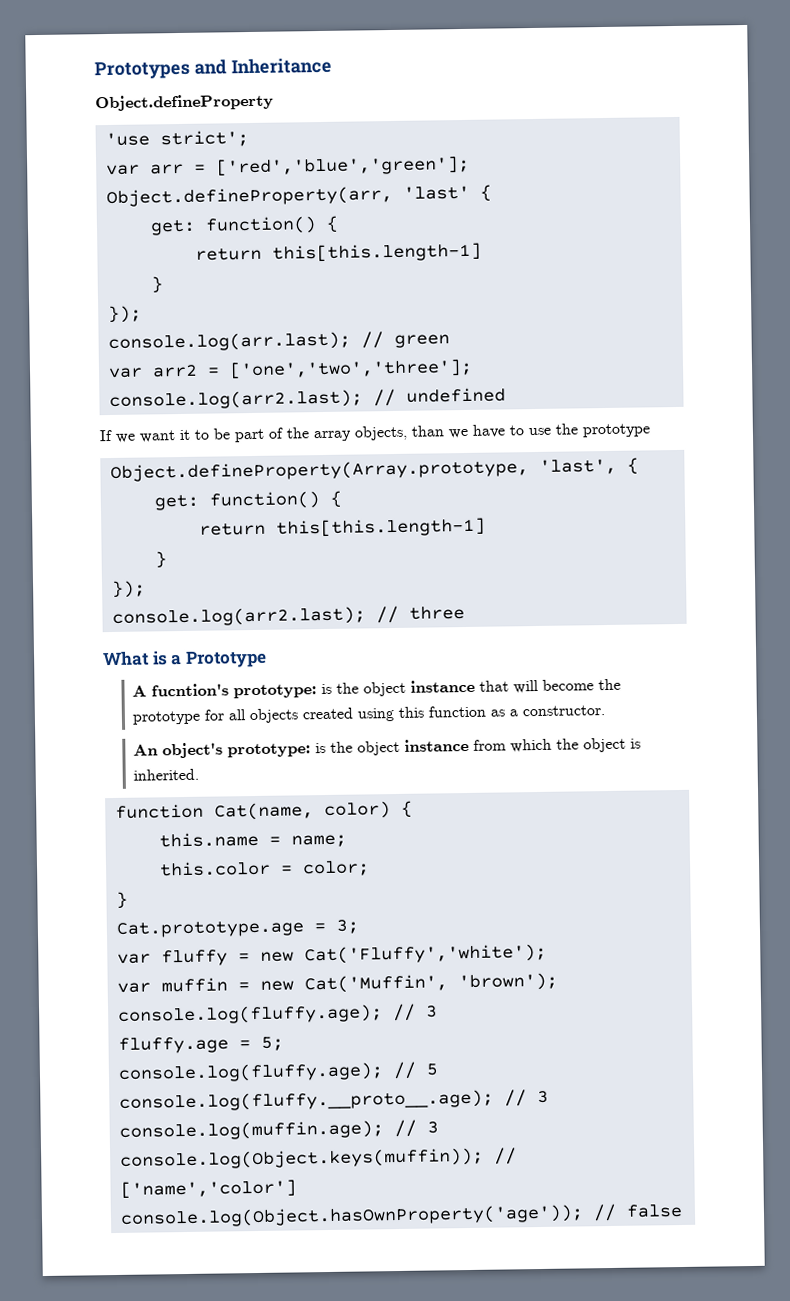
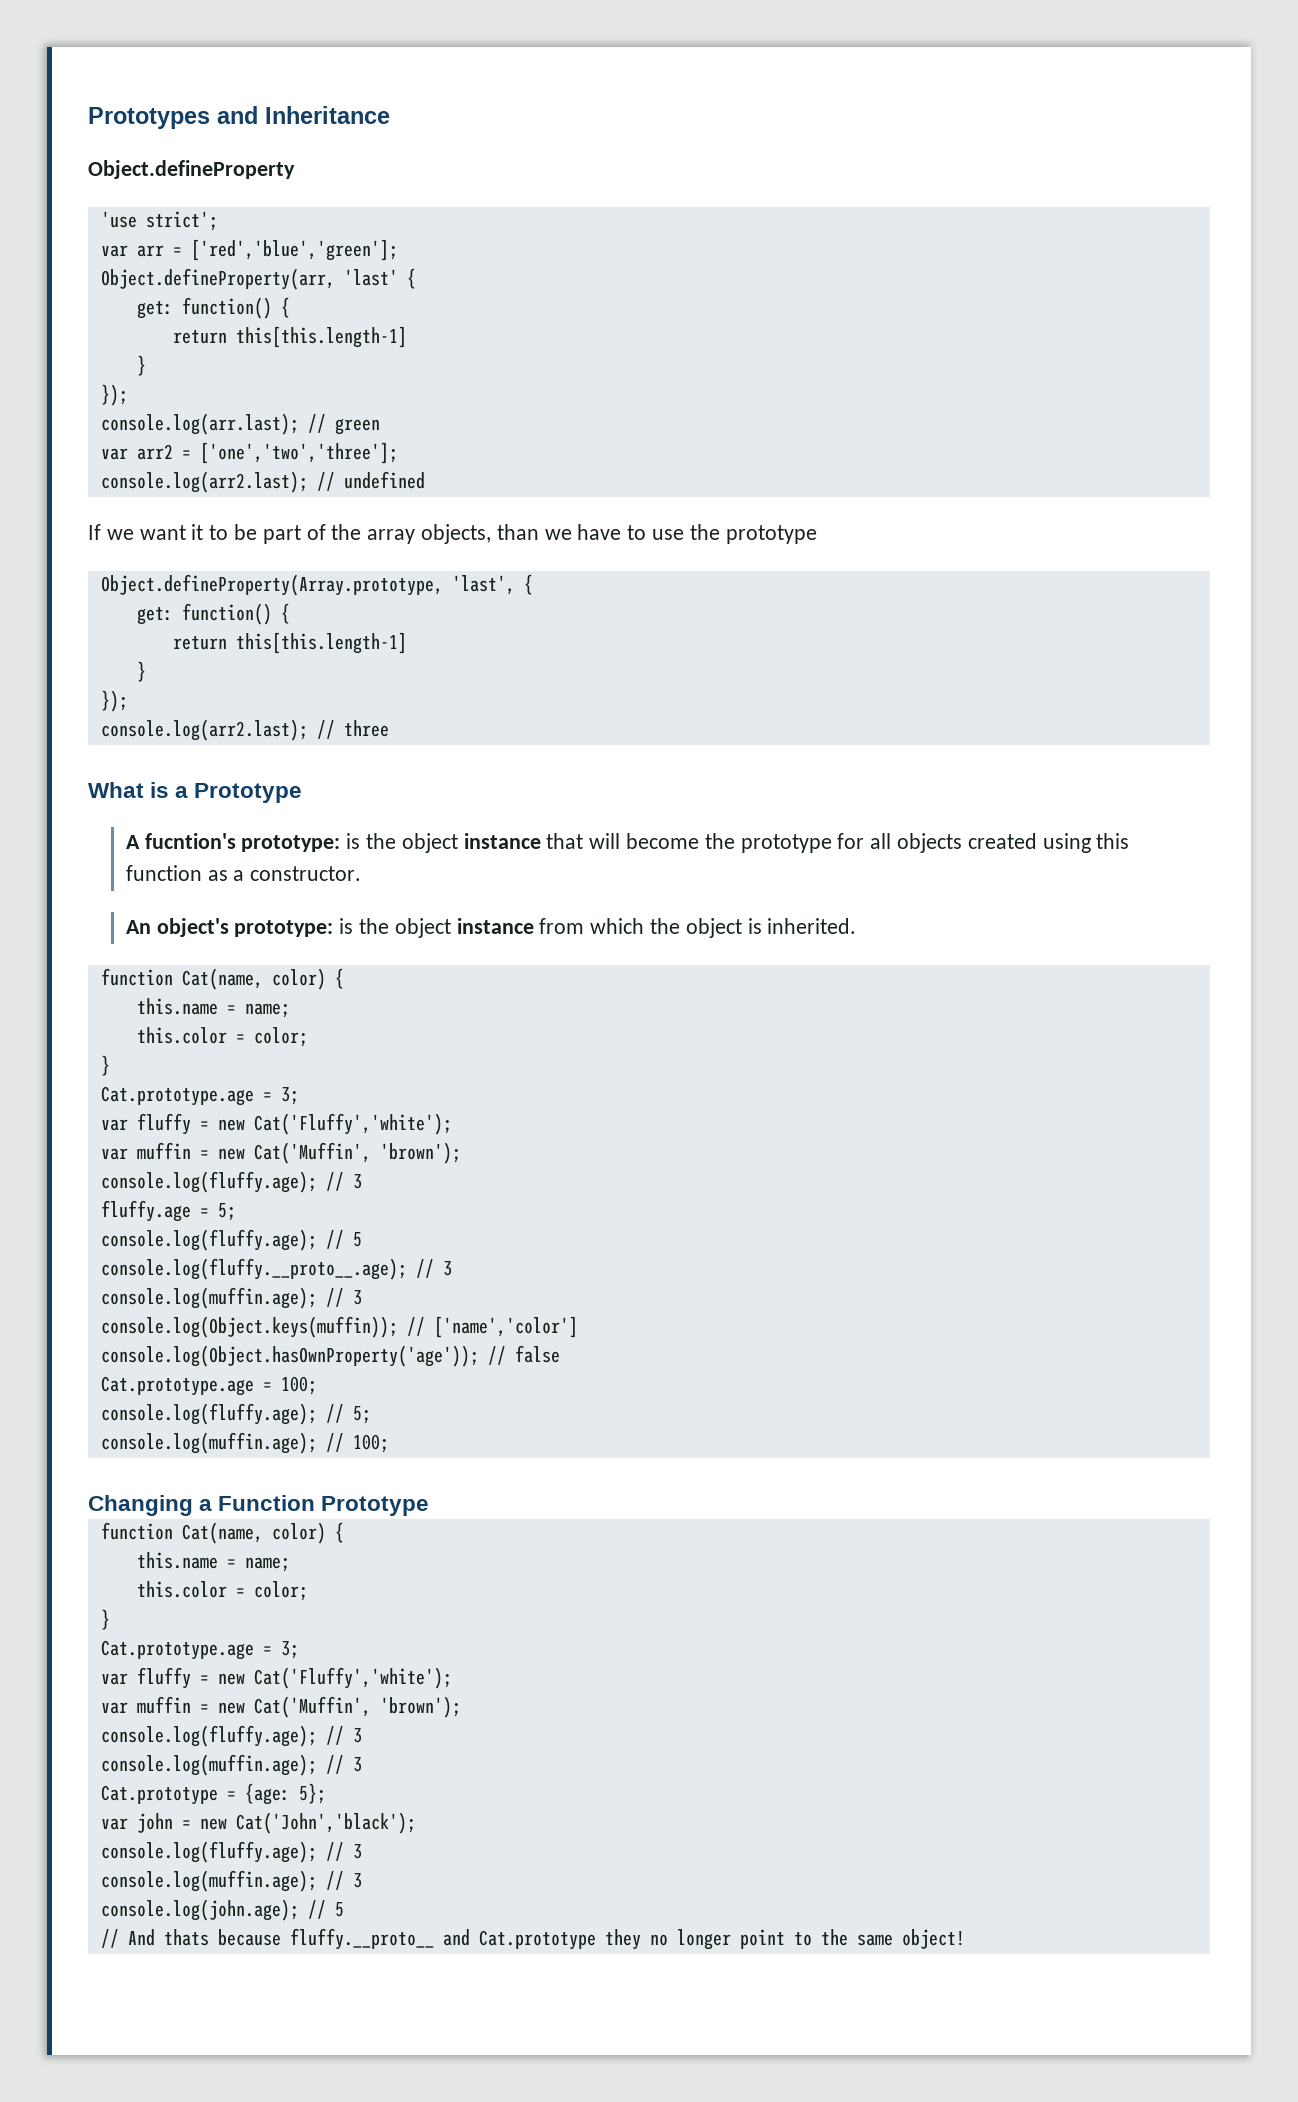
+ Cat.prototype.age = 100;
+ console.log(fluffy.age); // 5;
+ console.log(muffin.age); // 100;
+ Changing a Function Prototype
+ function Cat(name, color) {
+ this.name = name;
+ this.color = color;
+ }
+ Cat.prototype.age = 3;
+ var fluffy = new Cat('Fluffy','white');
+ var muffin = new Cat('Muffin', 'brown');
+ console.log(fluffy.age); // 3
+ console.log(muffin.age); // 3
+ Cat.prototype = {age: 5};
+ var john = new Cat('John','black');
+ console.log(fluffy.age); // 3
+ console.log(muffin.age); // 3
+ console.log(john.age); // 5
+ // And thats because fluffy.__proto__ and Cat.prototype they no longer point to the same object!

